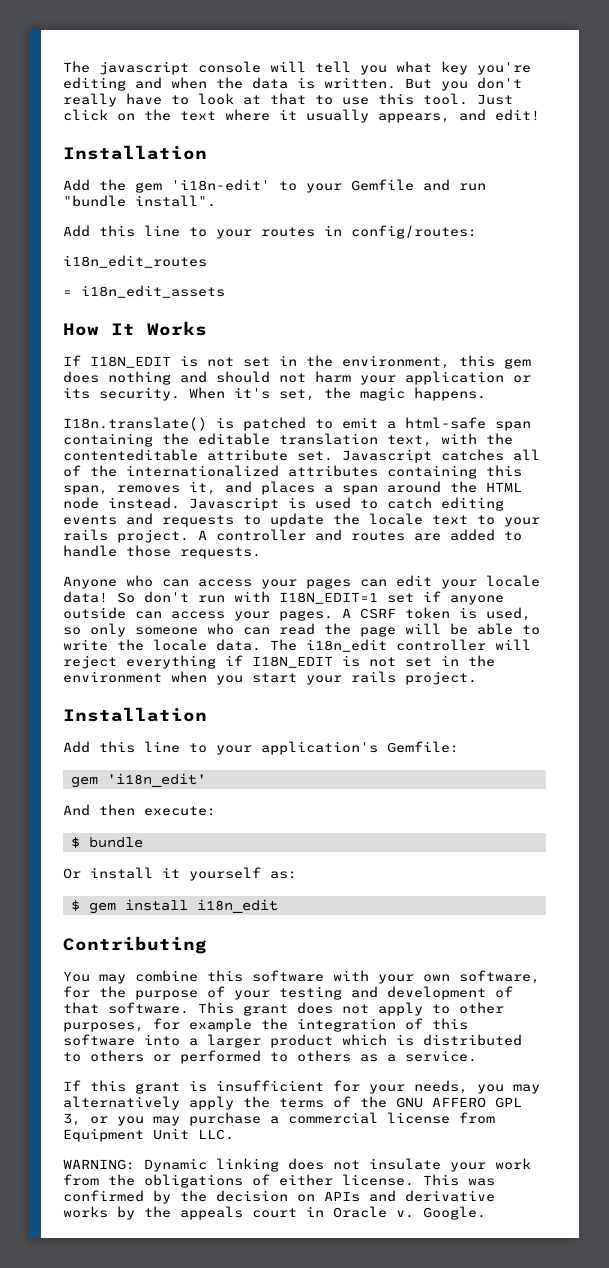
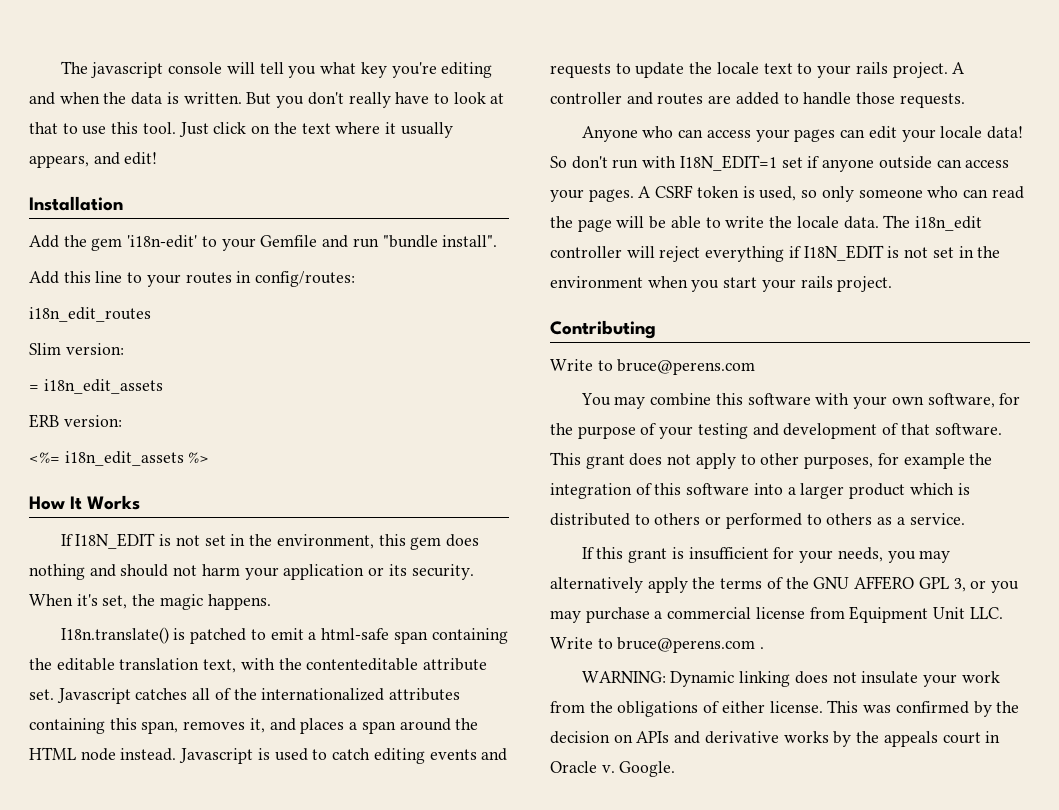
+ Slim version:
+ ERB version:
+ <%= i18n_edit_assets %>
  The i18n_edit controller will reject everything if I18N_EDIT is not set in the environment when you start your rails project.
- Installation
- Add this line to your application's Gemfile:
- gem 'i18n_edit'
- And then execute:
- $ bundle
- Or install it yourself as:
- $ gem install i18n_edit
  Contributing
+ Write to bruce@perens.com
- If this grant is insufficient for your needs, you may alternatively apply the terms of the GNU AFFERO GPL 3, or you may purchase a commercial license from Equipment Unit LLC.
+ If this grant is insufficient for your needs, you may alternatively apply the terms of the GNU AFFERO GPL 3, or you may purchase a commercial license from Equipment Unit LLC. Write to bruce@perens.com .

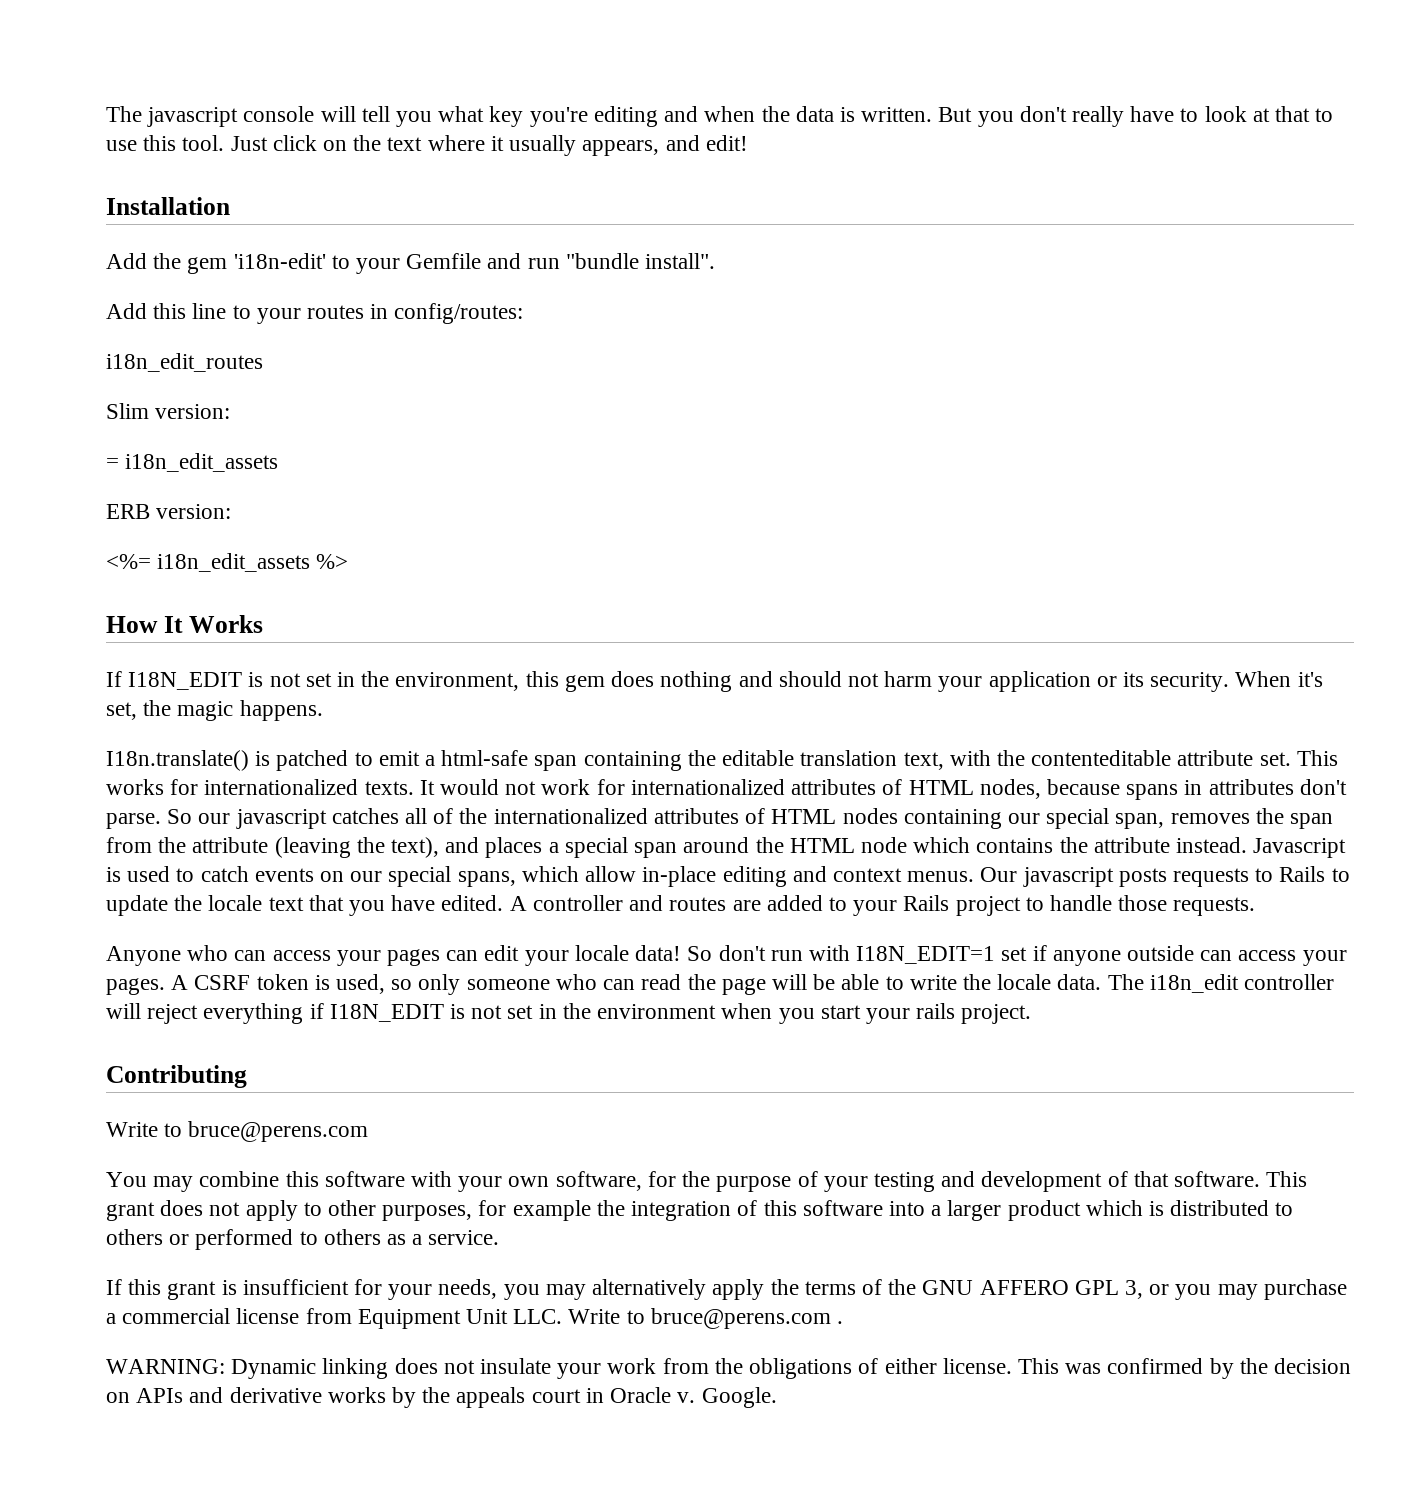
- Javascript catches all of the internationalized attributes containing this span, removes it, and places a span around the HTML node instead.
+ This works for internationalized texts. It would not work for internationalized attributes of HTML nodes, because spans in attributes don't parse. So our javascript catches all of the internationalized attributes of HTML nodes containing our special span, removes the span from the attribute (leaving the text), and places a special span around the HTML node which contains the attribute instead.
- Javascript is used to catch editing events and requests to update the locale text to your rails project.
+ Javascript is used to catch events on our special spans, which allow in-place editing and context menus. Our javascript posts requests to Rails to update the locale text that you have edited.
- A controller and routes are added to handle those requests.
+ A controller and routes are added to your Rails project to handle those requests.

